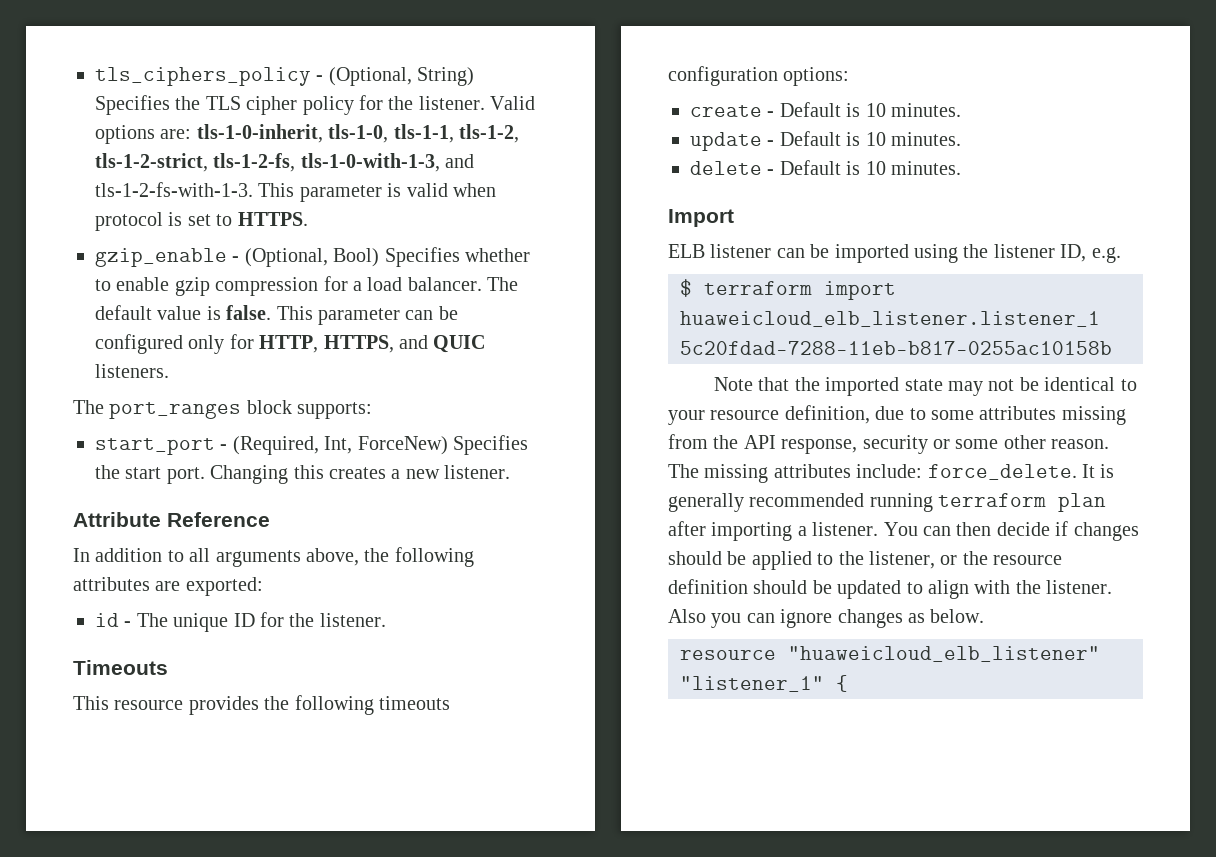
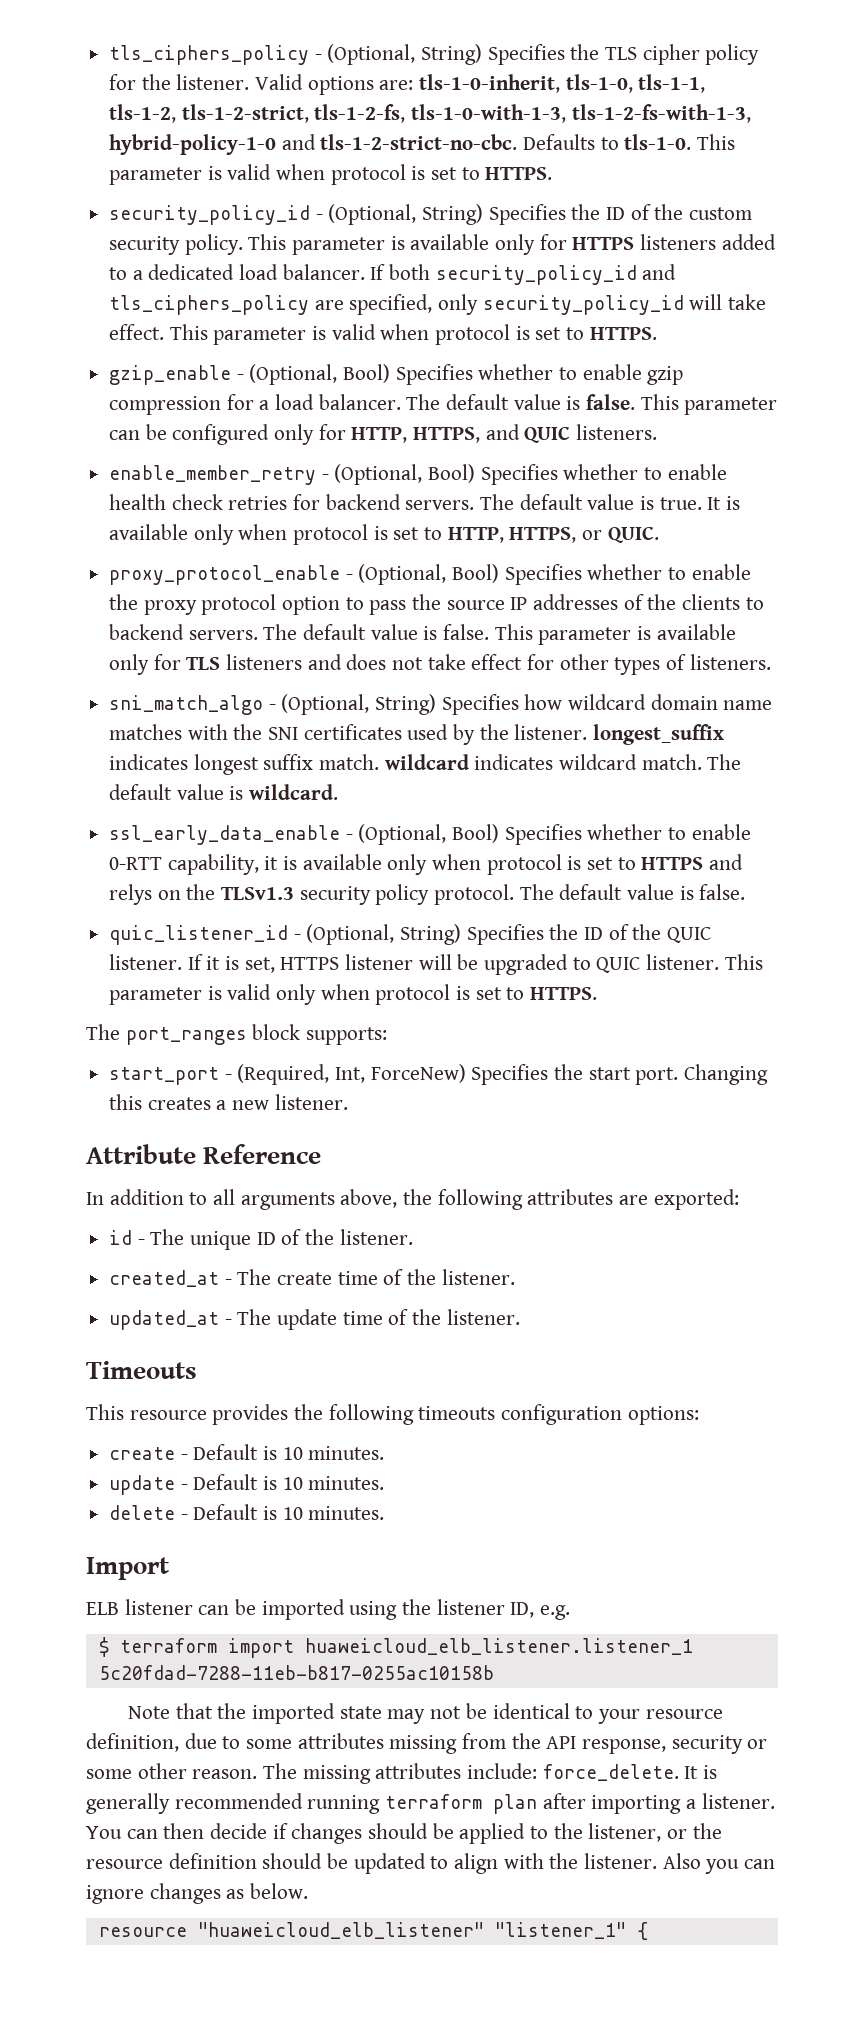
- Valid options are: tls-1-0-inherit, tls-1-0, tls-1-1, tls-1-2, tls-1-2-strict, tls-1-2-fs, tls-1-0-with-1-3, and tls-1-2-fs-with-1-3.
+ Valid options are: tls-1-0-inherit, tls-1-0, tls-1-1, tls-1-2, tls-1-2-strict, tls-1-2-fs, tls-1-0-with-1-3, tls-1-2-fs-with-1-3, hybrid-policy-1-0 and tls-1-2-strict-no-cbc. Defaults to tls-1-0. This parameter is valid when protocol is set to HTTPS.
+ security_policy_id - (Optional, String) Specifies the ID of the custom security policy. This parameter is available only for HTTPS listeners added to a dedicated load balancer. If both security_policy_id and tls_ciphers_policy are specified, only security_policy_id will take effect.
+ enable_member_retry - (Optional, Bool) Specifies whether to enable health check retries for backend servers. The default value is true. It is available only when protocol is set to HTTP, HTTPS, or QUIC.
+ proxy_protocol_enable - (Optional, Bool) Specifies whether to enable the proxy protocol option to pass the source IP addresses of the clients to backend servers. The default value is false. This parameter is available only for TLS listeners and does not take effect for other types of listeners.
+ sni_match_algo - (Optional, String) Specifies how wildcard domain name matches with the SNI certificates used by the listener. longest_suffix indicates longest suffix match. wildcard indicates wildcard match. The default value is wildcard.
+ ssl_early_data_enable - (Optional, Bool) Specifies whether to enable 0-RTT capability, it is available only when protocol is set to HTTPS and relys on the TLSv1.3 security policy protocol. The default value is false.
+ quic_listener_id - (Optional, String) Specifies the ID of the QUIC listener. If it is set, HTTPS listener will be upgraded to QUIC listener. This parameter is valid only when protocol is set to HTTPS.
- id - The unique ID for the listener.
+ id - The unique ID of the listener.
+ created_at - The create time of the listener.
+ updated_at - The update time of the listener.

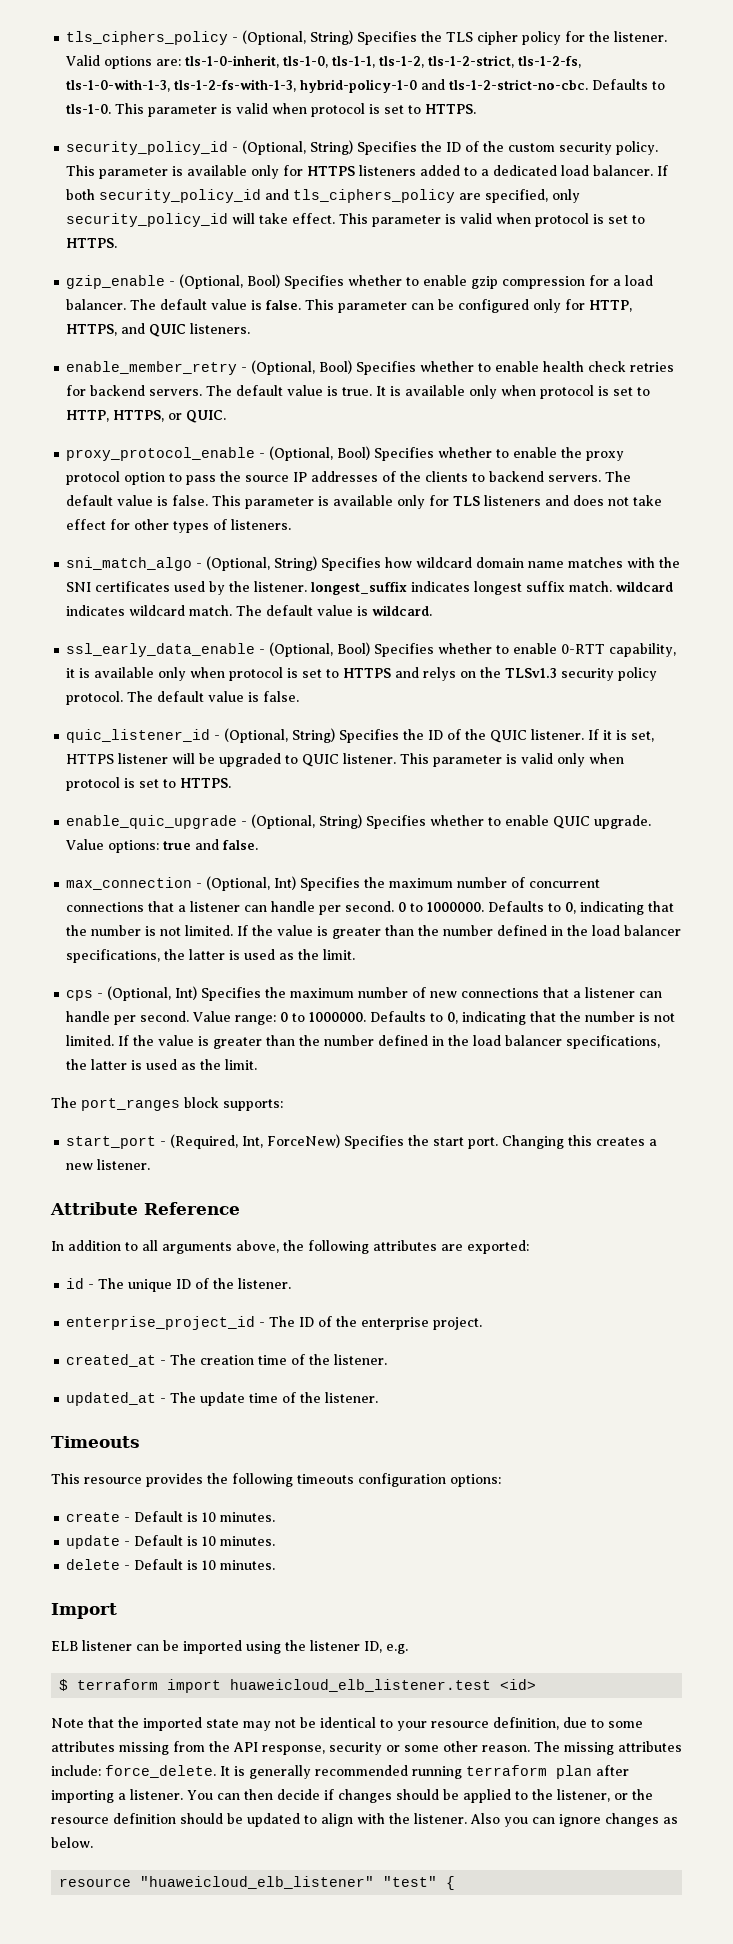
+ enable_quic_upgrade - (Optional, String) Specifies whether to enable QUIC upgrade. Value options: true and false.
+ max_connection - (Optional, Int) Specifies the maximum number of concurrent connections that a listener can handle per second. 0 to 1000000. Defaults to 0, indicating that the number is not limited. If the value is greater than the number defined in the load balancer specifications, the latter is used as the limit.
+ cps - (Optional, Int) Specifies the maximum number of new connections that a listener can handle per second. Value range: 0 to 1000000. Defaults to 0, indicating that the number is not limited. If the value is greater than the number defined in the load balancer specifications, the latter is used as the limit.
+ enterprise_project_id - The ID of the enterprise project.
- created_at - The create time of the listener.
+ created_at - The creation time of the listener.
- $ terraform import huaweicloud_elb_listener.listener_1 5c20fdad-7288-11eb-b817-0255ac10158b
+ $ terraform import huaweicloud_elb_listener.test <id>
- resource "huaweicloud_elb_listener" "listener_1" {
+ resource "huaweicloud_elb_listener" "test" {

